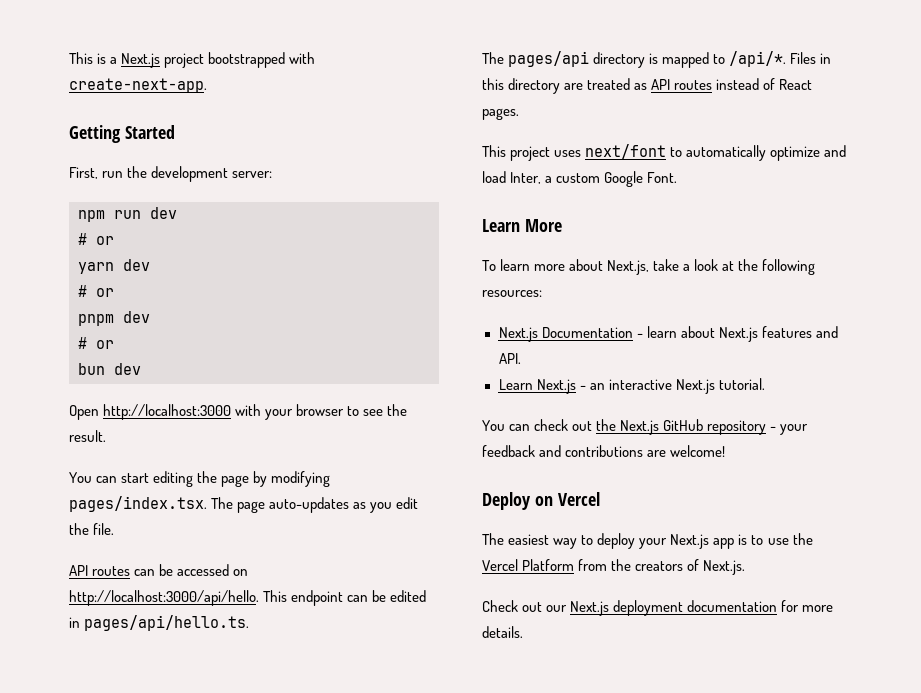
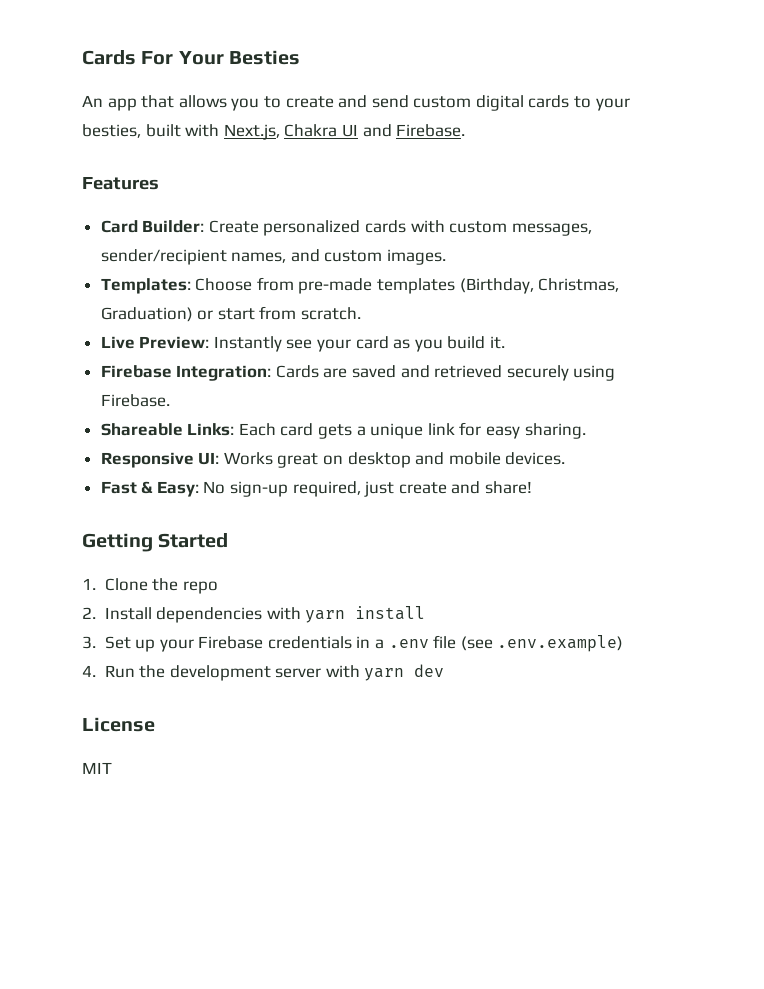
- This is a Next.js project bootstrapped with create-next-app.
+ Cards For Your Besties
+ An app that allows you to create and send custom digital cards to your besties, built with Next.js, Chakra UI and Firebase.
+ Features
+ Card Builder: Create personalized cards with custom messages, sender/recipient names, and custom images.
+ Templates: Choose from pre-made templates (Birthday, Christmas, Graduation) or start from scratch.
+ Live Preview: Instantly see your card as you build it.
+ Firebase Integration: Cards are saved and retrieved securely using Firebase.
+ Shareable Links: Each card gets a unique link for easy sharing.
+ Responsive UI: Works great on desktop and mobile devices.
+ Fast & Easy: No sign-up required, just create and share!
  Getting Started
- First, run the development server:
- npm run dev
- # or
- yarn dev
- # or
- pnpm dev
- # or
- bun dev
- Open http://localhost:3000 with your browser to see the result.
- You can start editing the page by modifying pages/index.tsx. The page auto-updates as you edit the file.
- API routes can be accessed on http://localhost:3000/api/hello. This endpoint can be edited in pages/api/hello.ts.
- The pages/api directory is mapped to /api/*. Files in this directory are treated as API routes instead of React pages.
- This project uses next/font to automatically optimize and load Inter, a custom Google Font.
- Learn More
- To learn more about Next.js, take a look at the following resources:
- Next.js Documentation - learn about Next.js features and API.
- Learn Next.js - an interactive Next.js tutorial.
- You can check out the Next.js GitHub repository - your feedback and contributions are welcome!
- Deploy on Vercel
- The easiest way to deploy your Next.js app is to use the Vercel Platform from the creators of Next.js.
- Check out our Next.js deployment documentation for more details.
+ 1. Clone the repo
+ 2. Install dependencies with yarn install
+ 3. Set up your Firebase credentials in a .env file (see .env.example)
+ 4. Run the development server with yarn dev
+ License
+ MIT

